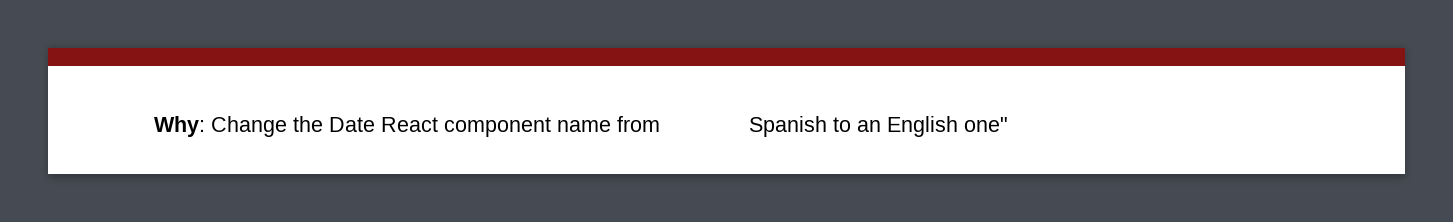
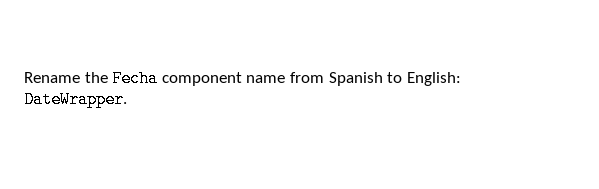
- Why: Change the Date React component name from Spanish to an English one"
+ Rename the Fecha component name from Spanish to English: DateWrapper.

